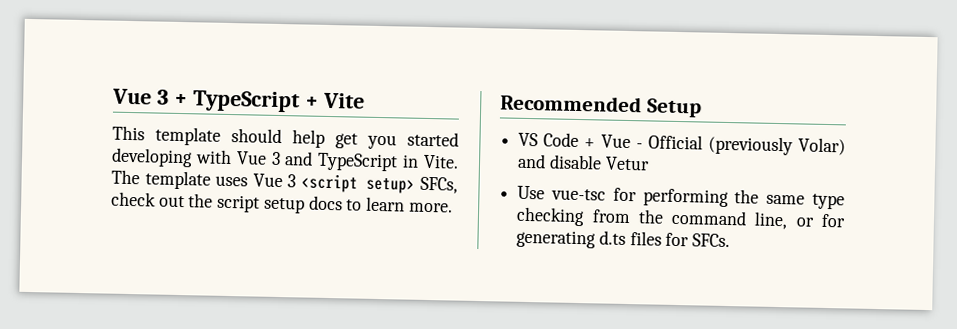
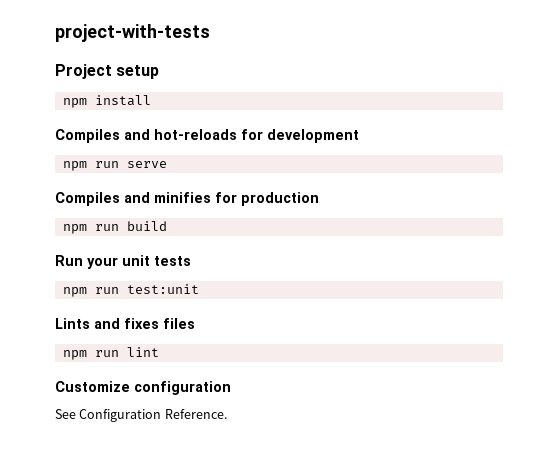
- Vue 3 + TypeScript + Vite
- This template should help get you started developing with Vue 3 and TypeScript in Vite. The template uses Vue 3 <script setup> SFCs, check out the script setup docs to learn more.
- Recommended Setup
- VS Code + Vue - Official (previously Volar) and disable Vetur
- Use vue-tsc for performing the same type checking from the command line, or for generating d.ts files for SFCs.
+ project-with-tests
+ Project setup
+ npm install
+ Compiles and hot-reloads for development
+ npm run serve
+ Compiles and minifies for production
+ npm run build
+ Run your unit tests
+ npm run test:unit
+ Lints and fixes files
+ npm run lint
+ Customize configuration
+ See Configuration Reference.

